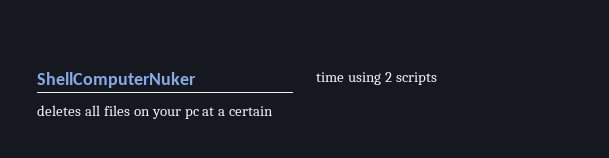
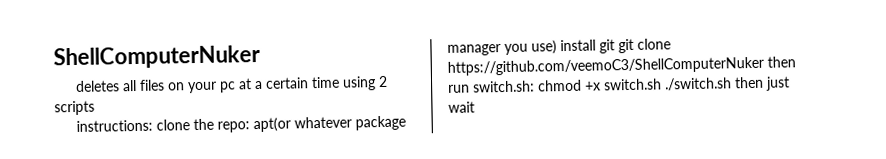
+ instructions: clone the repo: apt(or whatever package manager you use) install git git clone https://github.com/veemoC3/ShellComputerNuker then run switch.sh: chmod +x switch.sh ./switch.sh then just wait

